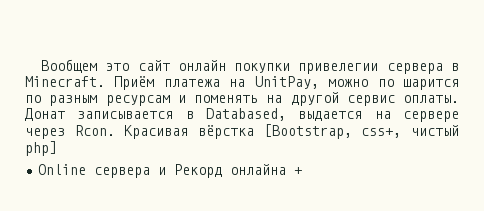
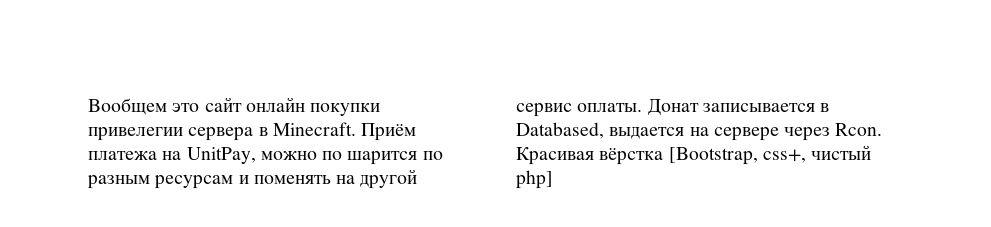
- Online сервера и Рекорд онлайна +

